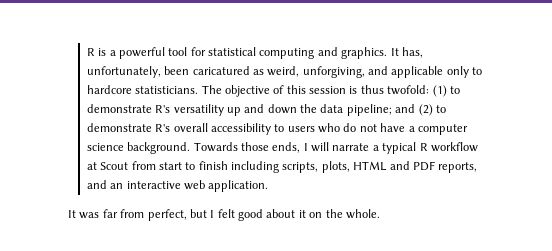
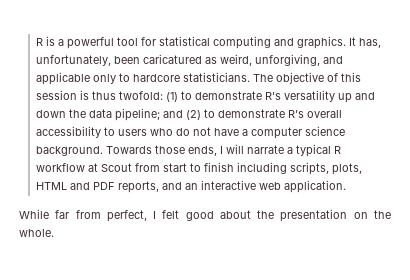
- It was far from perfect, but I felt good about it on the whole.
+ While far from perfect, I felt good about the presentation on the whole.

